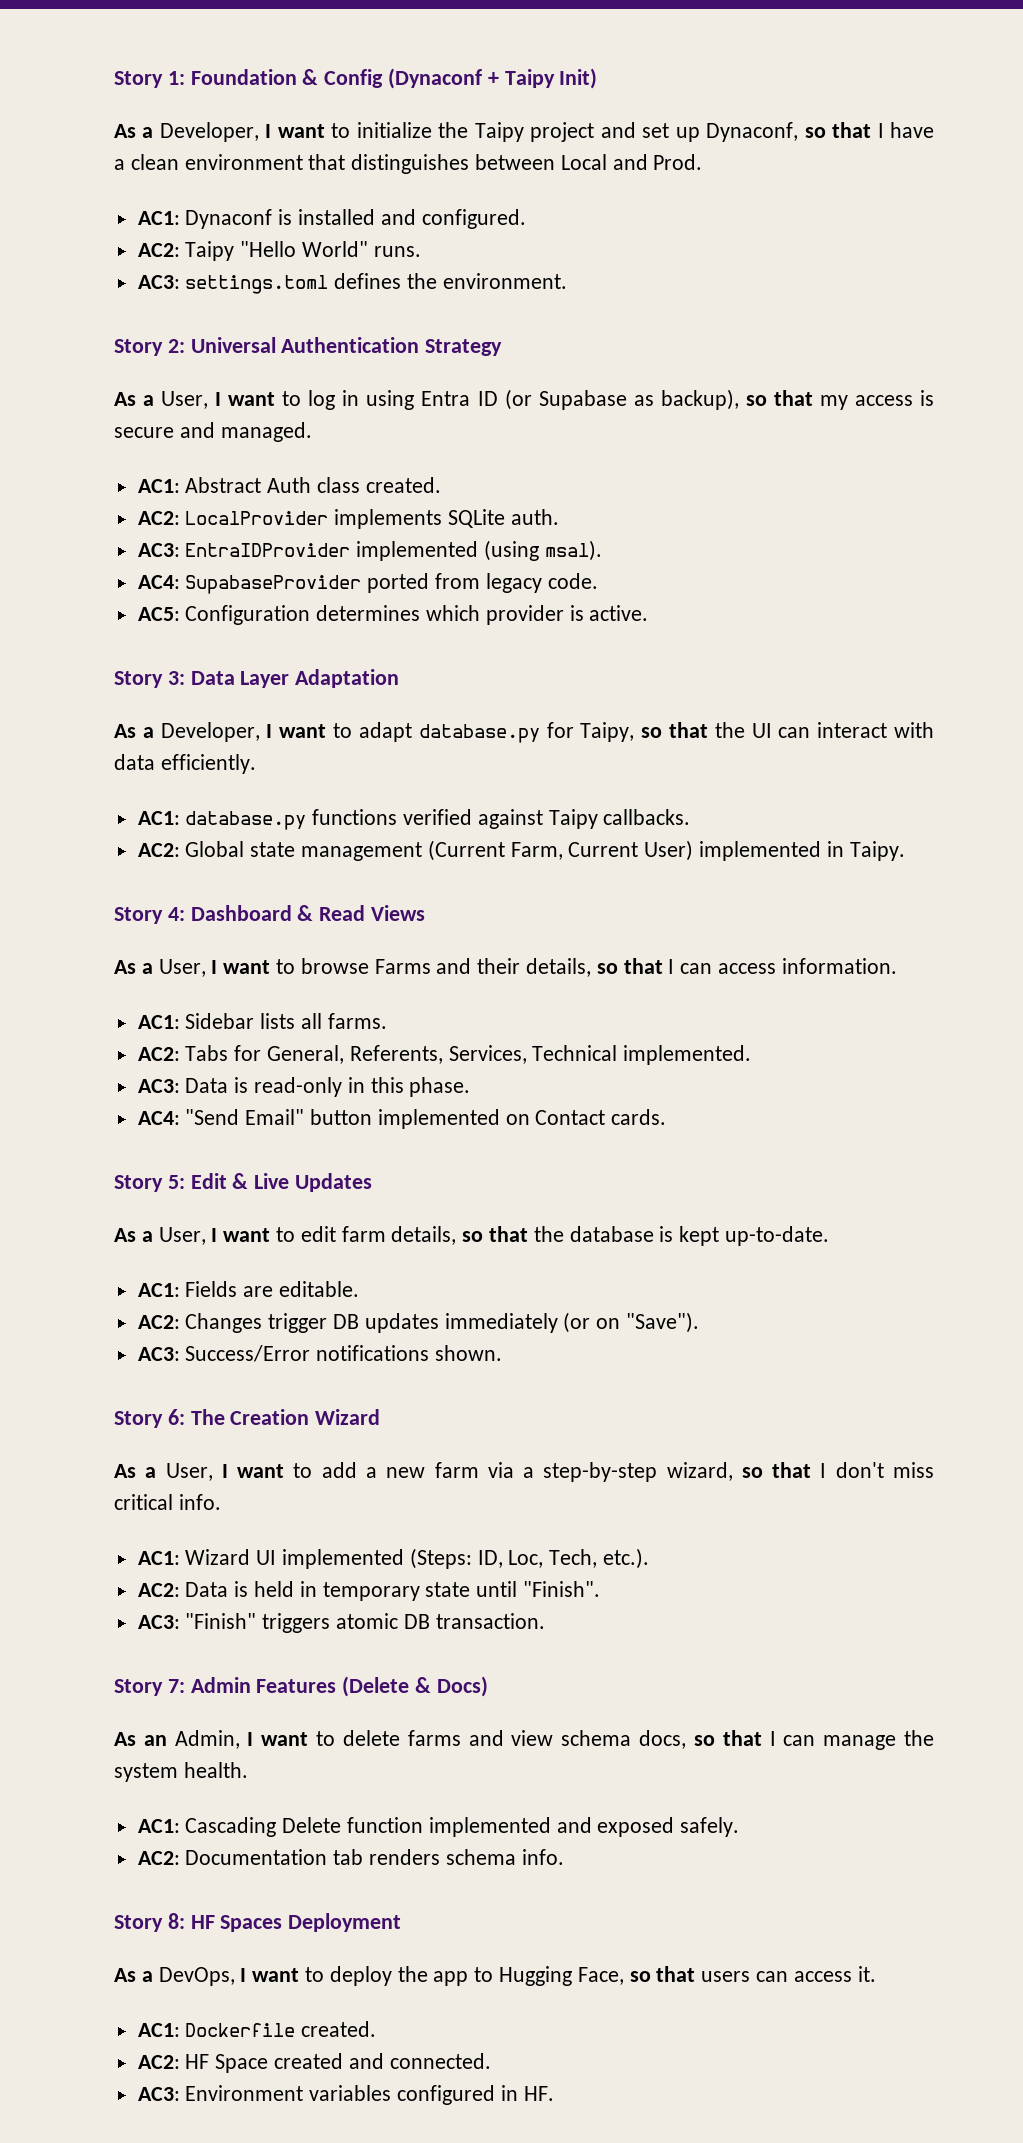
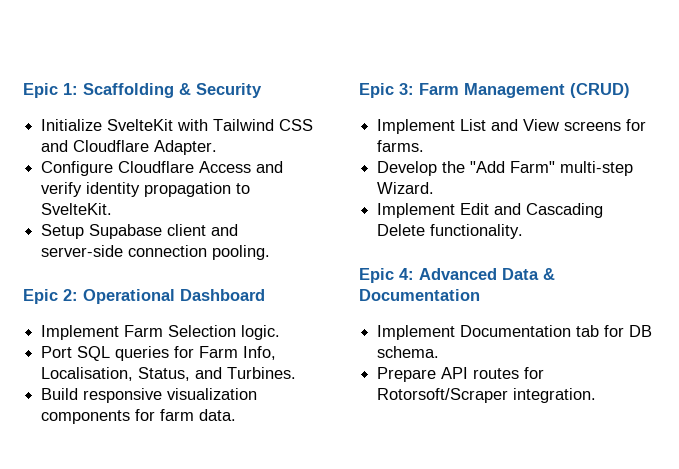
- Story 1: Foundation & Config (Dynaconf + Taipy Init)
- As a Developer, I want to initialize the Taipy project and set up Dynaconf, so that I have a clean environment that distinguishes between Local and Prod.
- AC1: Dynaconf is installed and configured.
- AC2: Taipy "Hello World" runs.
- AC3: settings.toml defines the environment.
- Story 2: Universal Authentication Strategy
- As a User, I want to log in using Entra ID (or Supabase as backup), so that my access is secure and managed.
- AC1: Abstract Auth class created.
- AC2: LocalProvider implements SQLite auth.
- AC3: EntraIDProvider implemented (using msal).
- AC4: SupabaseProvider ported from legacy code.
- AC5: Configuration determines which provider is active.
- Story 3: Data Layer Adaptation
- As a Developer, I want to adapt database.py for Taipy, so that the UI can interact with data efficiently.
- AC1: database.py functions verified against Taipy callbacks.
- AC2: Global state management (Current Farm, Current User) implemented in Taipy.
- Story 4: Dashboard & Read Views
- As a User, I want to browse Farms and their details, so that I can access information.
- AC1: Sidebar lists all farms.
- AC2: Tabs for General, Referents, Services, Technical implemented.
- AC3: Data is read-only in this phase.
- AC4: "Send Email" button implemented on Contact cards.
- Story 5: Edit & Live Updates
- As a User, I want to edit farm details, so that the database is kept up-to-date.
- AC1: Fields are editable.
- AC2: Changes trigger DB updates immediately (or on "Save").
- AC3: Success/Error notifications shown.
- Story 6: The Creation Wizard
- As a User, I want to add a new farm via a step-by-step wizard, so that I don't miss critical info.
- AC1: Wizard UI implemented (Steps: ID, Loc, Tech, etc.).
- AC2: Data is held in temporary state until "Finish".
- AC3: "Finish" triggers atomic DB transaction.
- Story 7: Admin Features (Delete & Docs)
- As an Admin, I want to delete farms and view schema docs, so that I can manage the system health.
- AC1: Cascading Delete function implemented and exposed safely.
- AC2: Documentation tab renders schema info.
- Story 8: HF Spaces Deployment
- As a DevOps, I want to deploy the app to Hugging Face, so that users can access it.
- AC1: Dockerfile created.
- AC2: HF Space created and connected.
- AC3: Environment variables configured in HF.
+ Epic 1: Scaffolding & Security
+ Initialize SvelteKit with Tailwind CSS and Cloudflare Adapter.
+ Configure Cloudflare Access and verify identity propagation to SvelteKit.
+ Setup Supabase client and server-side connection pooling.
+ Epic 2: Operational Dashboard
+ Implement Farm Selection logic.
+ Port SQL queries for Farm Info, Localisation, Status, and Turbines.
+ Build responsive visualization components for farm data.
+ Epic 3: Farm Management (CRUD)
+ Implement List and View screens for farms.
+ Develop the "Add Farm" multi-step Wizard.
+ Implement Edit and Cascading Delete functionality.
+ Epic 4: Advanced Data & Documentation
+ Implement Documentation tab for DB schema.
+ Prepare API routes for Rotorsoft/Scraper integration.

